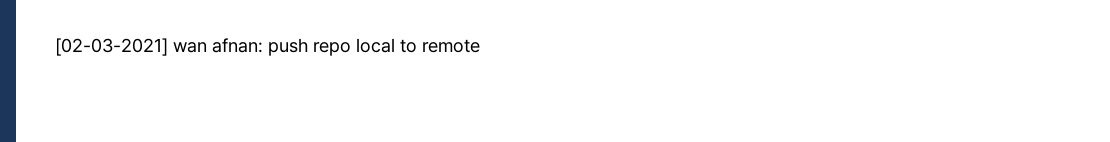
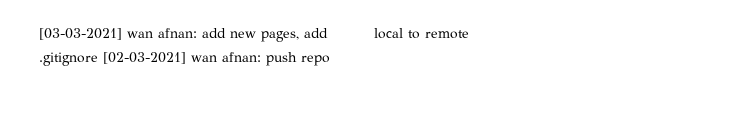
- [02-03-2021] wan afnan: push repo local to remote
+ [03-03-2021] wan afnan: add new pages, add .gitignore [02-03-2021] wan afnan: push repo local to remote

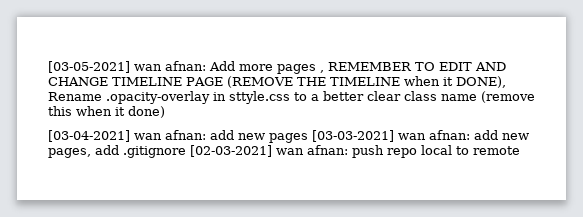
- [03-03-2021] wan afnan: add new pages, add .gitignore [02-03-2021] wan afnan: push repo local to remote
+ [03-05-2021] wan afnan: Add more pages , REMEMBER TO EDIT AND CHANGE TIMELINE PAGE (REMOVE THE TIMELINE when it DONE), Rename .opacity-overlay in sttyle.css to a better clear class name (remove this when it done)
+ [03-04-2021] wan afnan: add new pages [03-03-2021] wan afnan: add new pages, add .gitignore [02-03-2021] wan afnan: push repo local to remote

